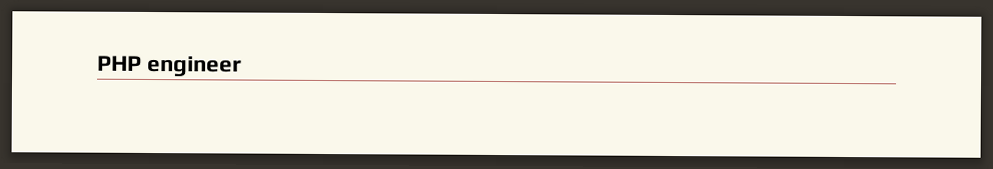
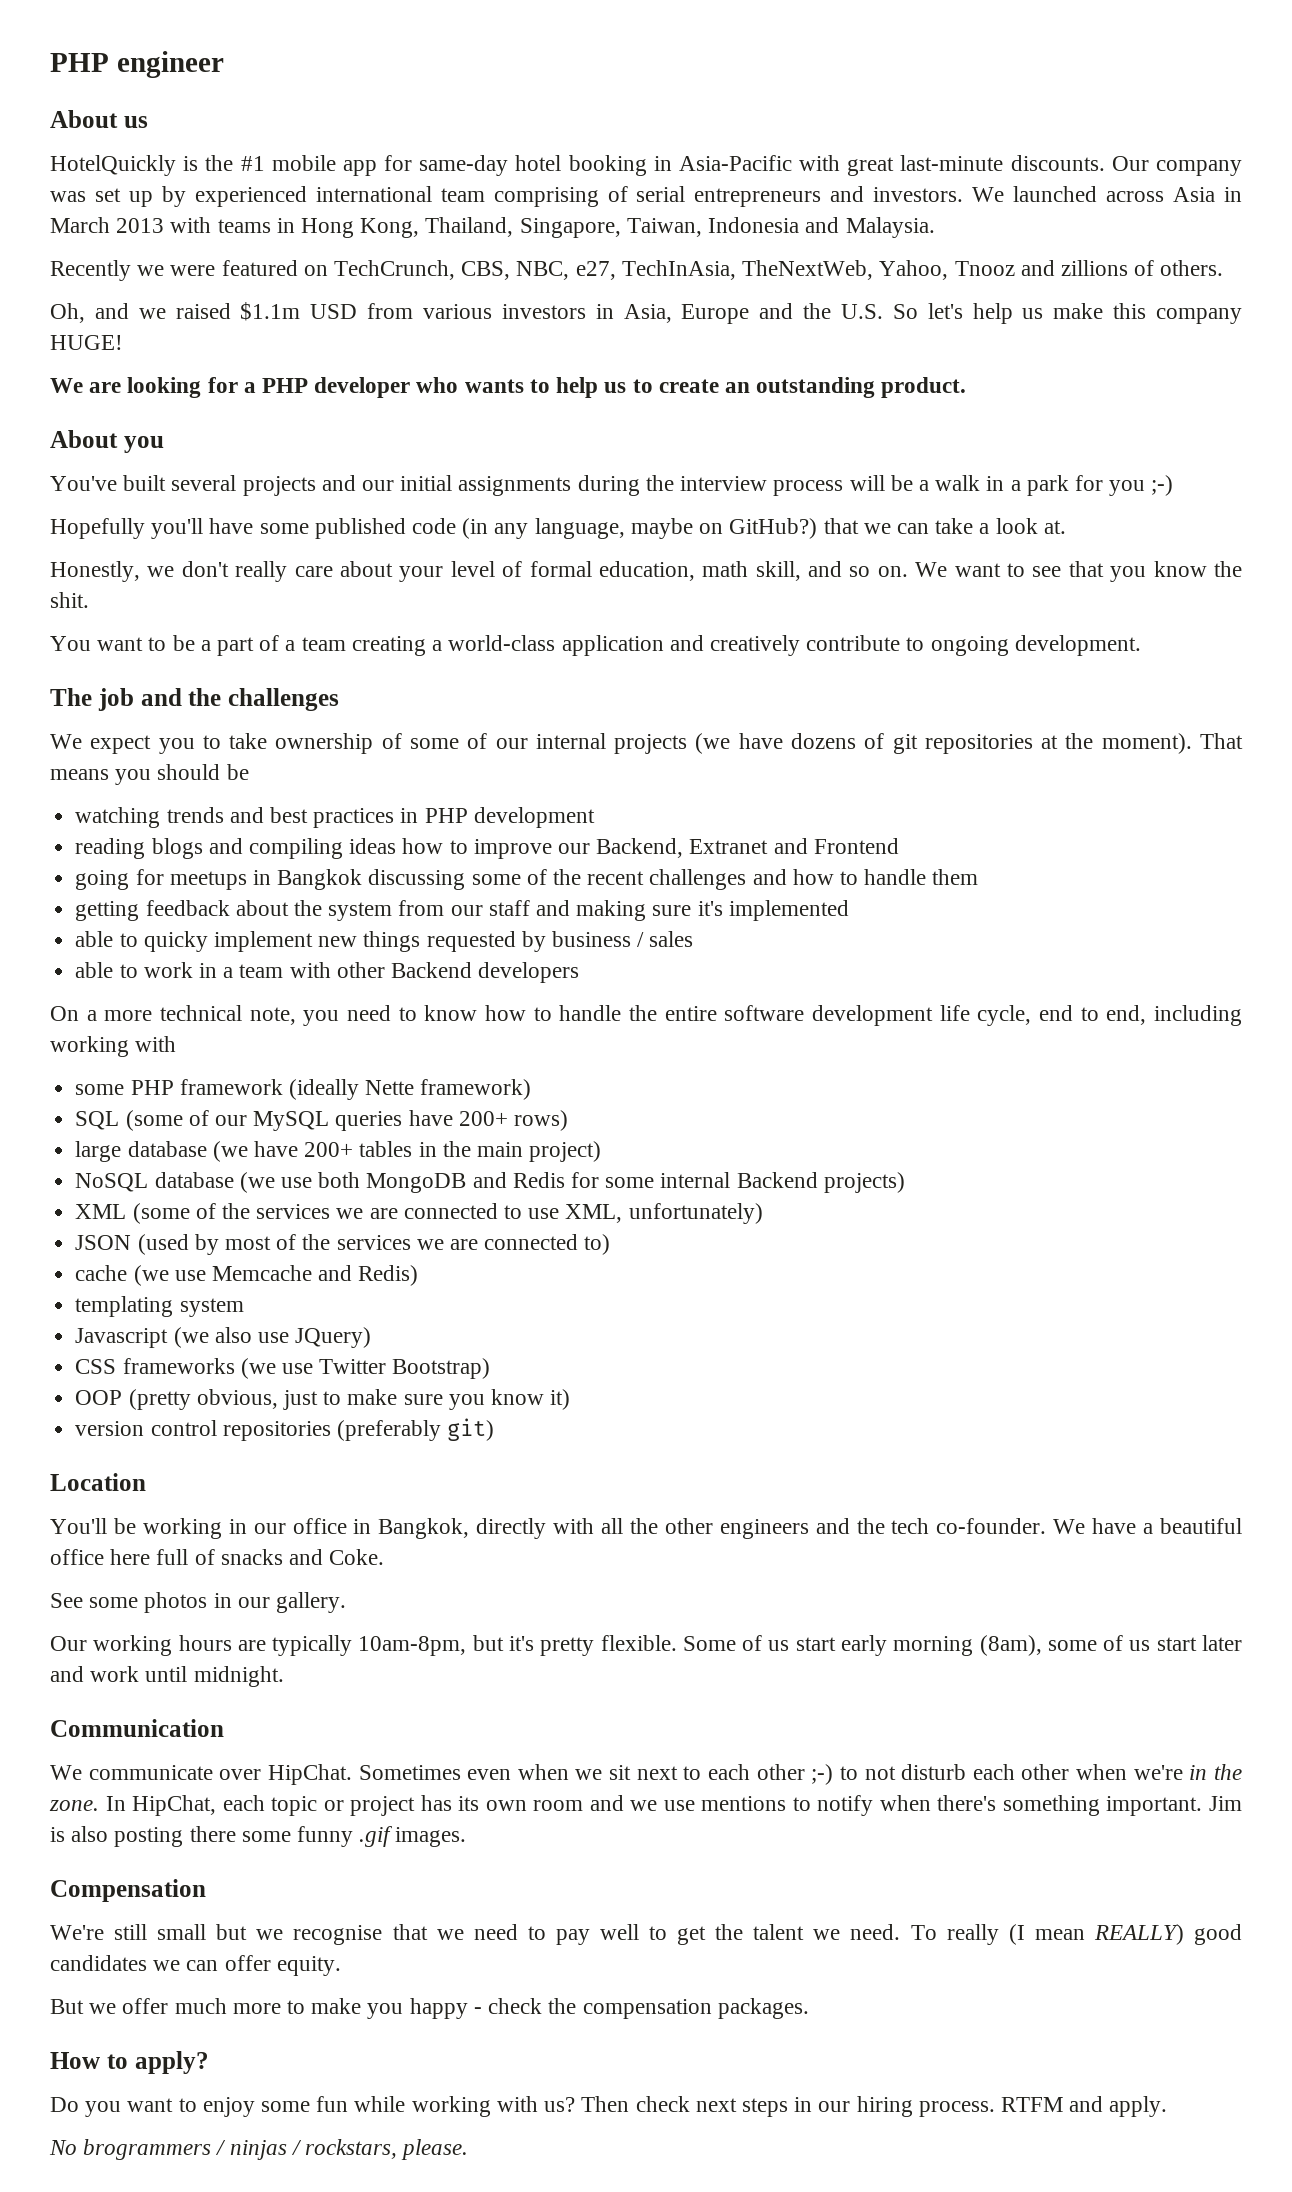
+ About us
+ HotelQuickly is the #1 mobile app for same-day hotel booking in Asia-Pacific with great last-minute discounts. Our company was set up by experienced international team comprising of serial entrepreneurs and investors. We launched across Asia in March 2013 with teams in Hong Kong, Thailand, Singapore, Taiwan, Indonesia and Malaysia.
+ Recently we were featured on TechCrunch, CBS, NBC, e27, TechInAsia, TheNextWeb, Yahoo, Tnooz and zillions of others.
+ Oh, and we raised $1.1m USD from various investors in Asia, Europe and the U.S. So let's help us make this company HUGE!
+ We are looking for a PHP developer who wants to help us to create an outstanding product.
+ About you
+ You've built several projects and our initial assignments during the interview process will be a walk in a park for you ;-)
+ Hopefully you'll have some published code (in any language, maybe on GitHub?) that we can take a look at.
+ Honestly, we don't really care about your level of formal education, math skill, and so on. We want to see that you know the shit.
+ You want to be a part of a team creating a world-class application and creatively contribute to ongoing development.
+ The job and the challenges
+ We expect you to take ownership of some of our internal projects (we have dozens of git repositories at the moment). That means you should be
+ watching trends and best practices in PHP development
+ reading blogs and compiling ideas how to improve our Backend, Extranet and Frontend
+ going for meetups in Bangkok discussing some of the recent challenges and how to handle them
+ getting feedback about the system from our staff and making sure it's implemented
+ able to quicky implement new things requested by business / sales
+ able to work in a team with other Backend developers
+ On a more technical note, you need to know how to handle the entire software development life cycle, end to end, including working with
+ some PHP framework (ideally Nette framework)
+ SQL (some of our MySQL queries have 200+ rows)
+ large database (we have 200+ tables in the main project)
+ NoSQL database (we use both MongoDB and Redis for some internal Backend projects)
+ XML (some of the services we are connected to use XML, unfortunately)
+ JSON (used by most of the services we are connected to)
+ cache (we use Memcache and Redis)
+ templating system
+ Javascript (we also use JQuery)
+ CSS frameworks (we use Twitter Bootstrap)
+ OOP (pretty obvious, just to make sure you know it)
+ version control repositories (preferably git)
+ Location
+ You'll be working in our office in Bangkok, directly with all the other engineers and the tech co-founder. We have a beautiful office here full of snacks and Coke.
+ See some photos in our gallery.
+ Our working hours are typically 10am-8pm, but it's pretty flexible. Some of us start early morning (8am), some of us start later and work until midnight.
+ Communication
+ We communicate over HipChat. Sometimes even when we sit next to each other ;-) to not disturb each other when we're in the zone. In HipChat, each topic or project has its own room and we use mentions to notify when there's something important. Jim is also posting there some funny .gif images.
+ Compensation
+ We're still small but we recognise that we need to pay well to get the talent we need. To really (I mean REALLY) good candidates we can offer equity.
+ But we offer much more to make you happy - check the compensation packages.
+ How to apply?
+ Do you want to enjoy some fun while working with us? Then check next steps in our hiring process. RTFM and apply.
+ No brogrammers / ninjas / rockstars, please.

